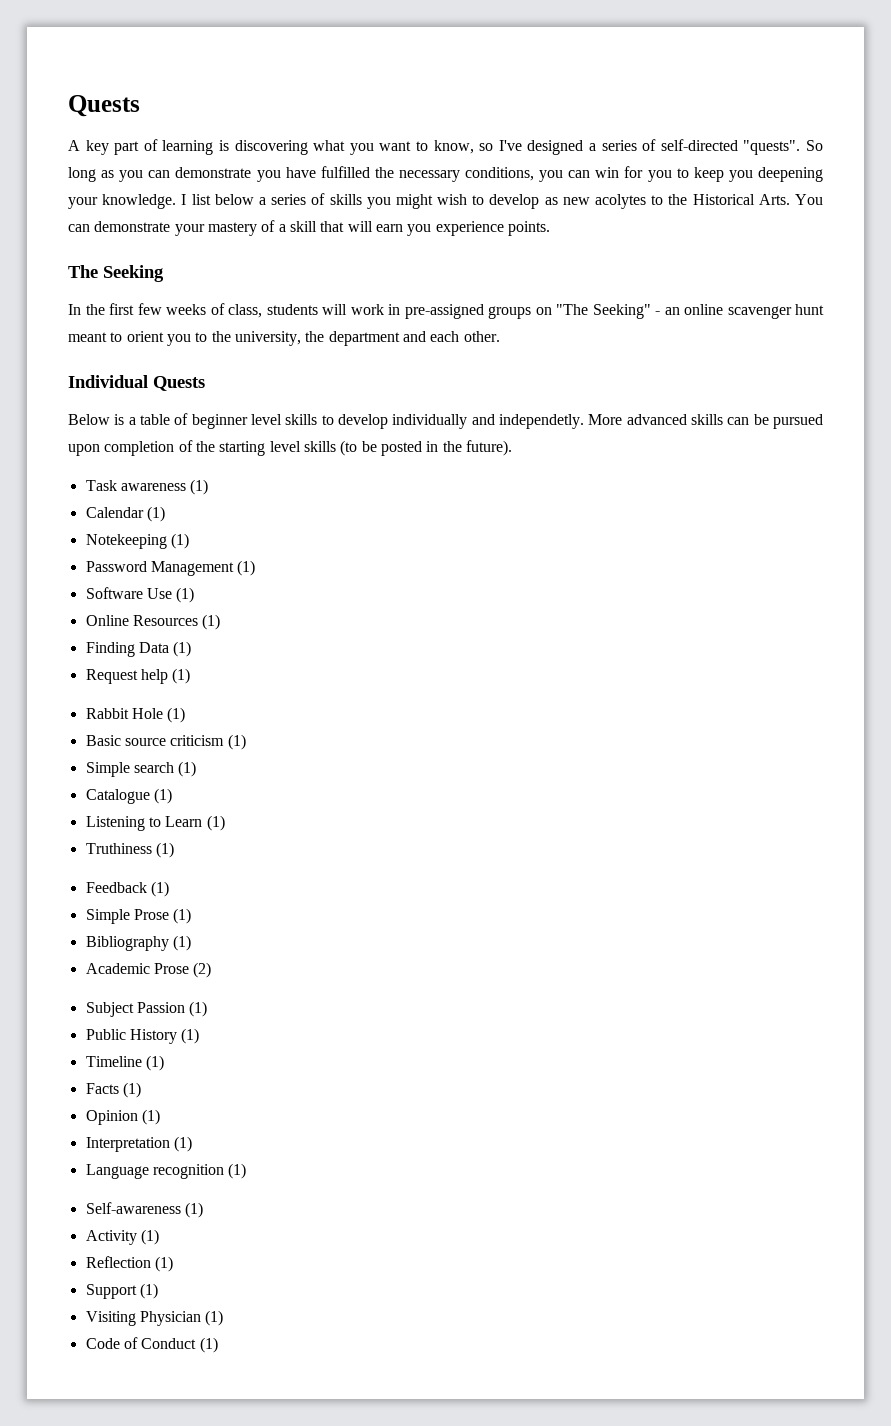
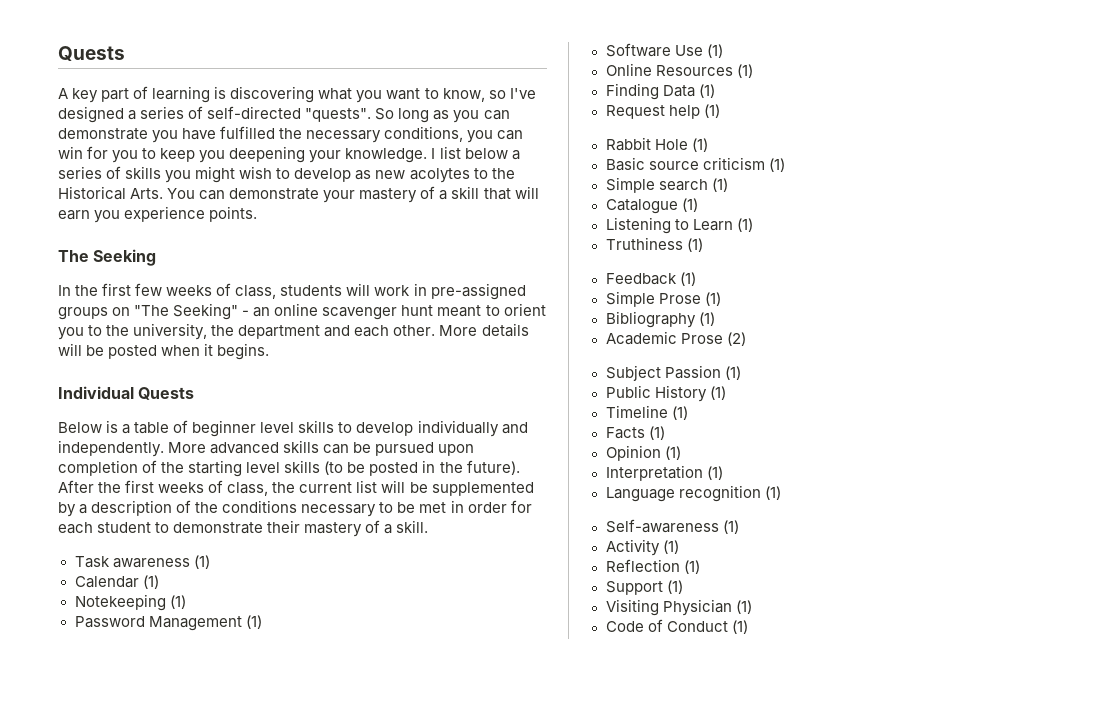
+ More details will be posted when it begins.
- Below is a table of beginner level skills to develop individually and independetly.
+ Below is a table of beginner level skills to develop individually and independently.
+ After the first weeks of class, the current list will be supplemented by a description of the conditions necessary to be met in order for each student to demonstrate their mastery of a skill.

